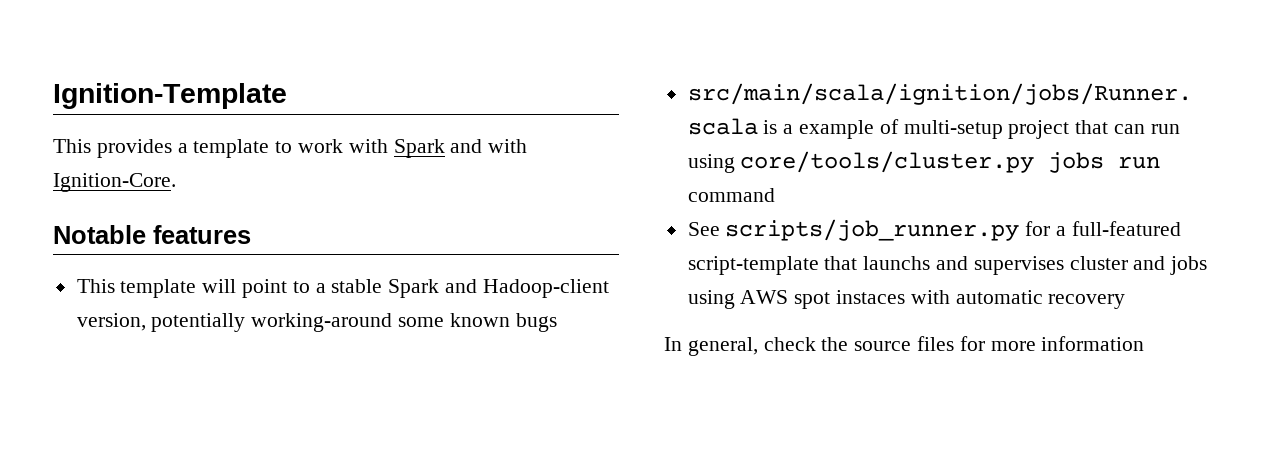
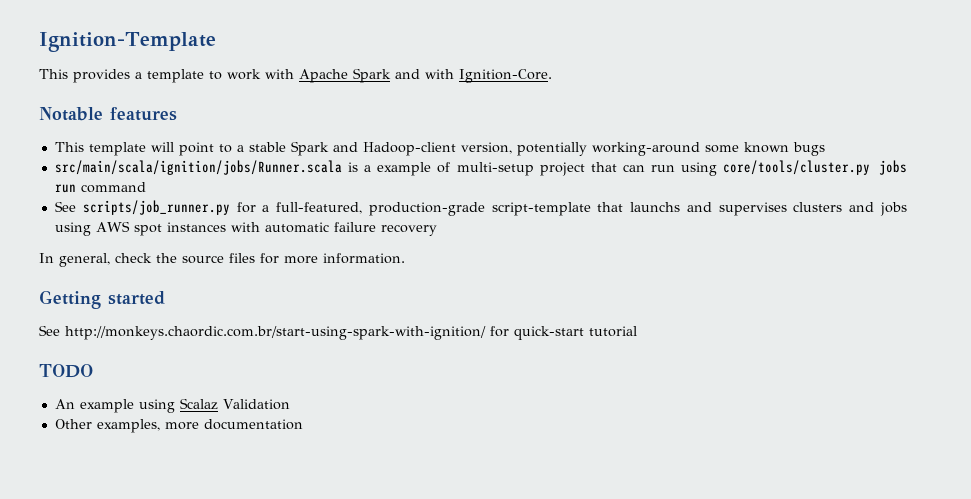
- This provides a template to work with Spark and with Ignition-Core.
+ This provides a template to work with Apache Spark and with Ignition-Core.
- See scripts/job_runner.py for a full-featured script-template that launchs and supervises cluster and jobs using AWS spot instaces with automatic recovery
+ See scripts/job_runner.py for a full-featured, production-grade script-template that launchs and supervises clusters and jobs using AWS spot instances with automatic failure recovery
- In general, check the source files for more information
+ In general, check the source files for more information.
+ Getting started
+ See http://monkeys.chaordic.com.br/start-using-spark-with-ignition/ for quick-start tutorial
+ TODO
+ An example using Scalaz Validation
+ Other examples, more documentation

